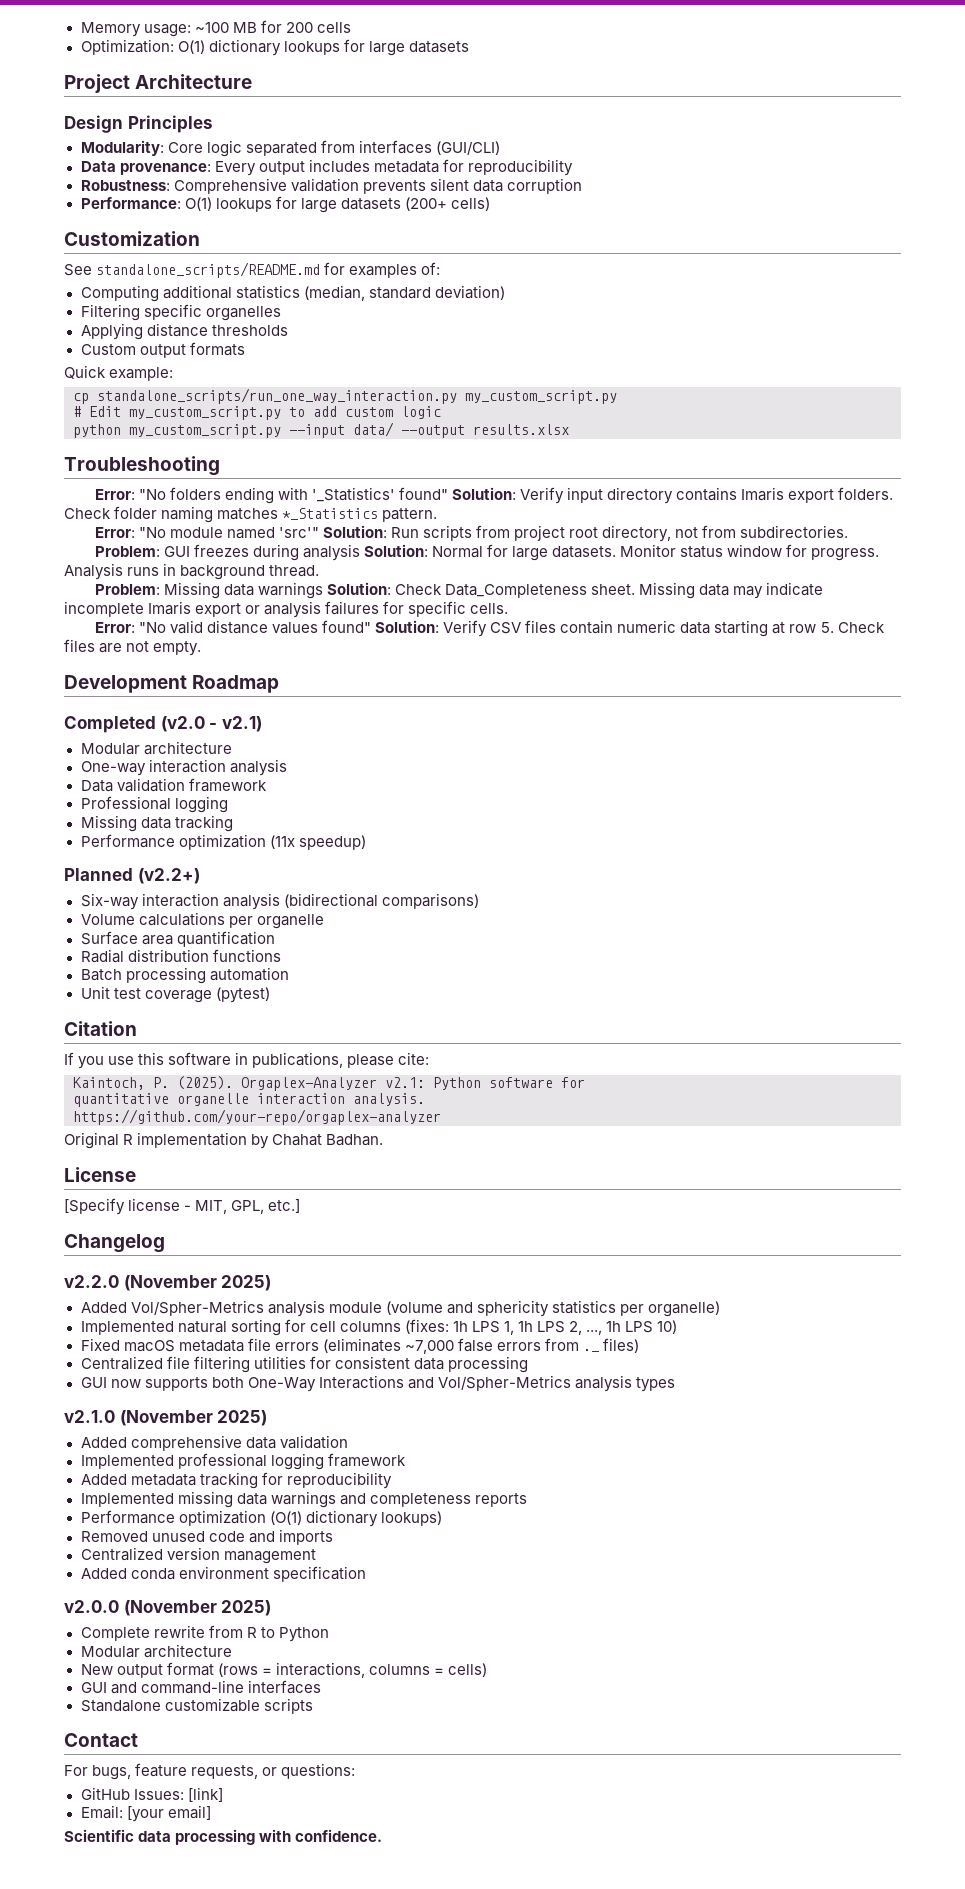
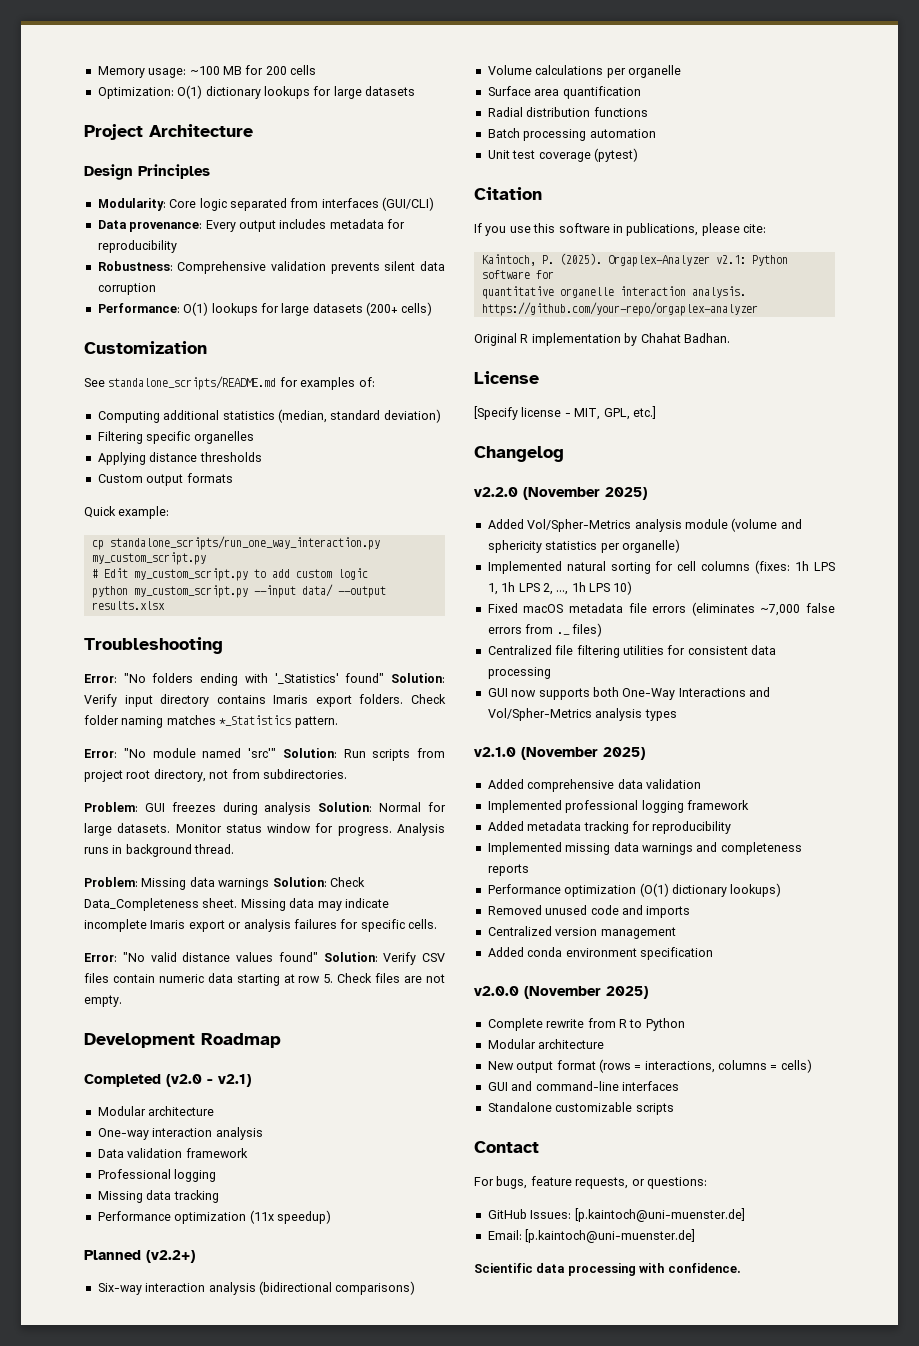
- GitHub Issues: [link]
+ GitHub Issues: [p.kaintoch@uni-muenster.de]
- Email: [your email]
+ Email: [p.kaintoch@uni-muenster.de]

